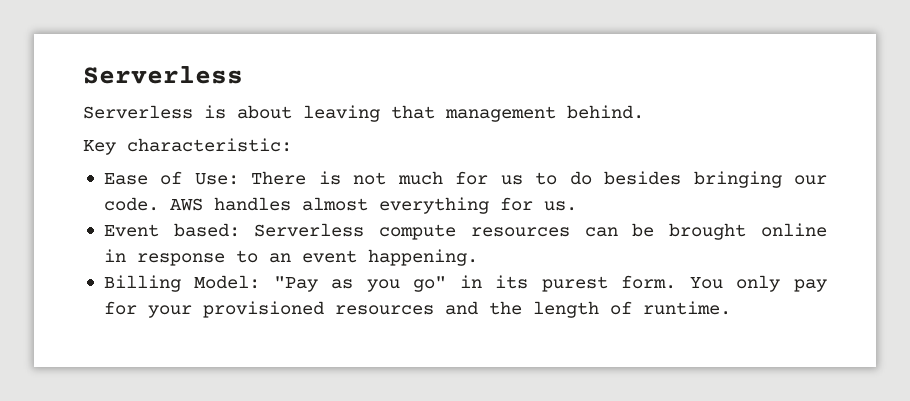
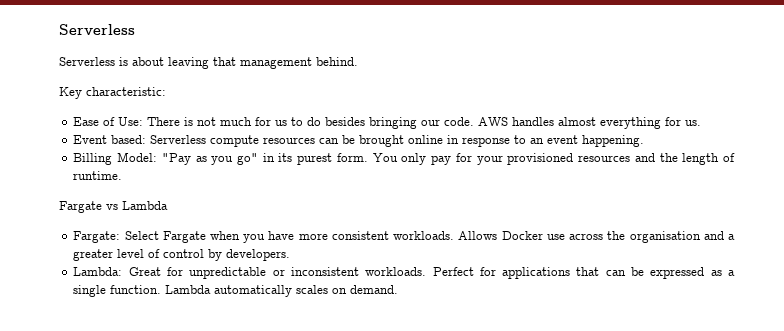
+ Fargate vs Lambda
+ Fargate: Select Fargate when you have more consistent workloads. Allows Docker use across the organisation and a greater level of control by developers.
+ Lambda: Great for unpredictable or inconsistent workloads. Perfect for applications that can be expressed as a single function. Lambda automatically scales on demand.

